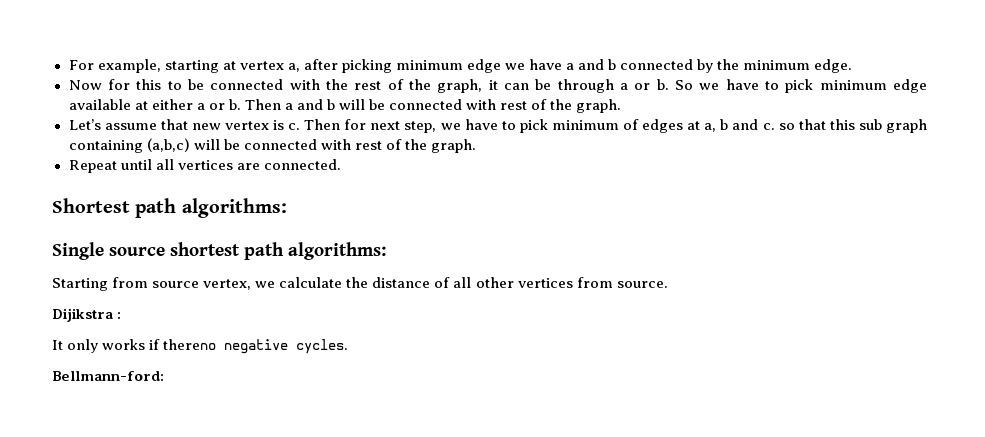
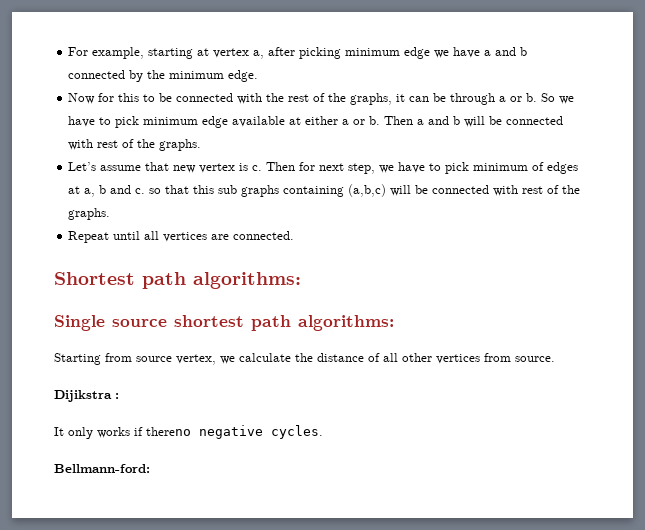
- Now for this to be connected with the rest of the graph, it can be through a or b.
+ Now for this to be connected with the rest of the graphs, it can be through a or b.
- Then a and b will be connected with rest of the graph.
+ Then a and b will be connected with rest of the graphs.
- Then for next step, we have to pick minimum of edges at a, b and c. so that this sub graph containing (a,b,c) will be connected with rest of the graph.
+ Then for next step, we have to pick minimum of edges at a, b and c. so that this sub graphs containing (a,b,c) will be connected with rest of the graphs.

